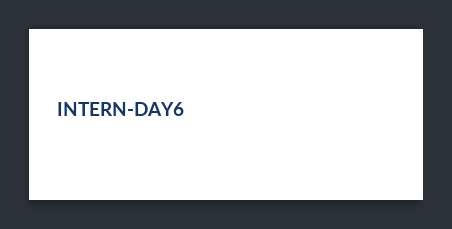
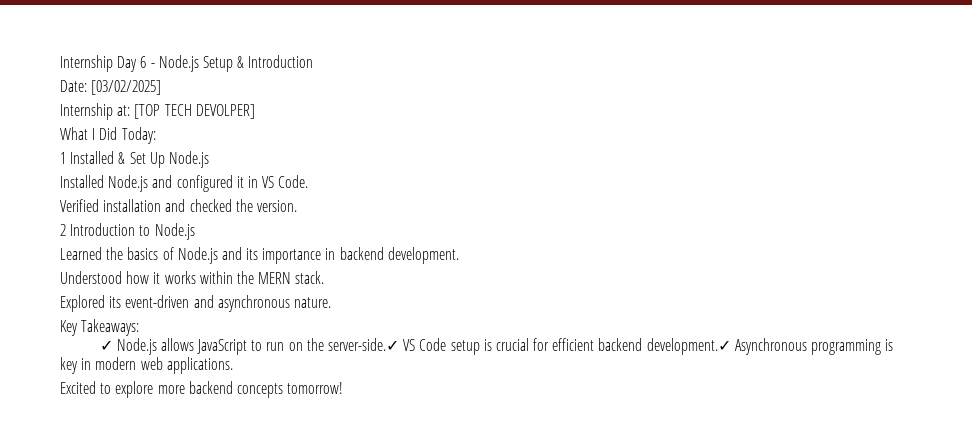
- INTERN-DAY6
+ Internship Day 6 - Node.js Setup & Introduction
+ Date: [03/02/2025]
+ Internship at: [TOP TECH DEVOLPER]
+ What I Did Today:
+ 1 Installed & Set Up Node.js
+ Installed Node.js and configured it in VS Code.
+ Verified installation and checked the version.
+ 2 Introduction to Node.js
+ Learned the basics of Node.js and its importance in backend development.
+ Understood how it works within the MERN stack.
+ Explored its event-driven and asynchronous nature.
+ Key Takeaways:
+ ✓ Node.js allows JavaScript to run on the server-side.✓ VS Code setup is crucial for efficient backend development.✓ Asynchronous programming is key in modern web applications.
+ Excited to explore more backend concepts tomorrow!

